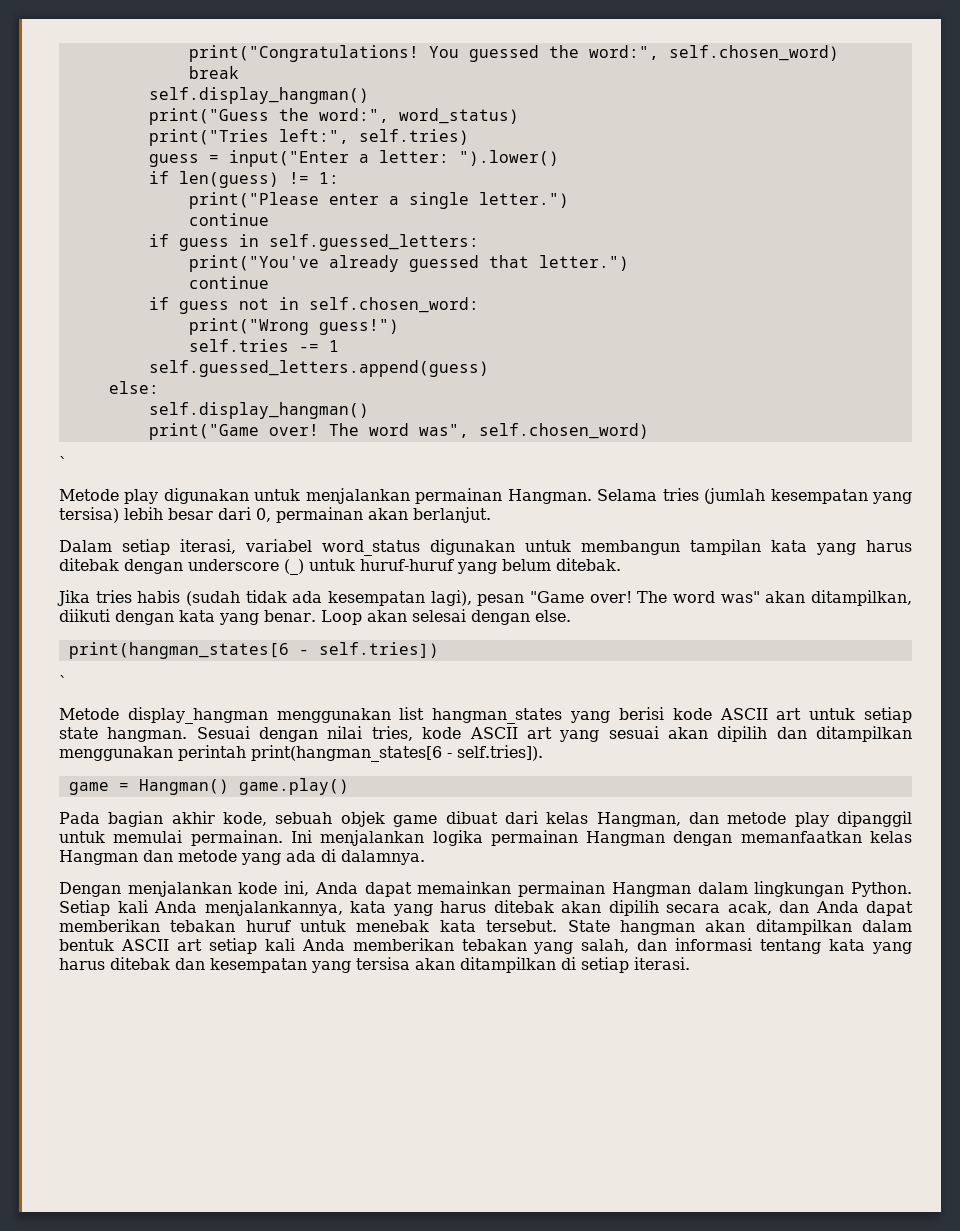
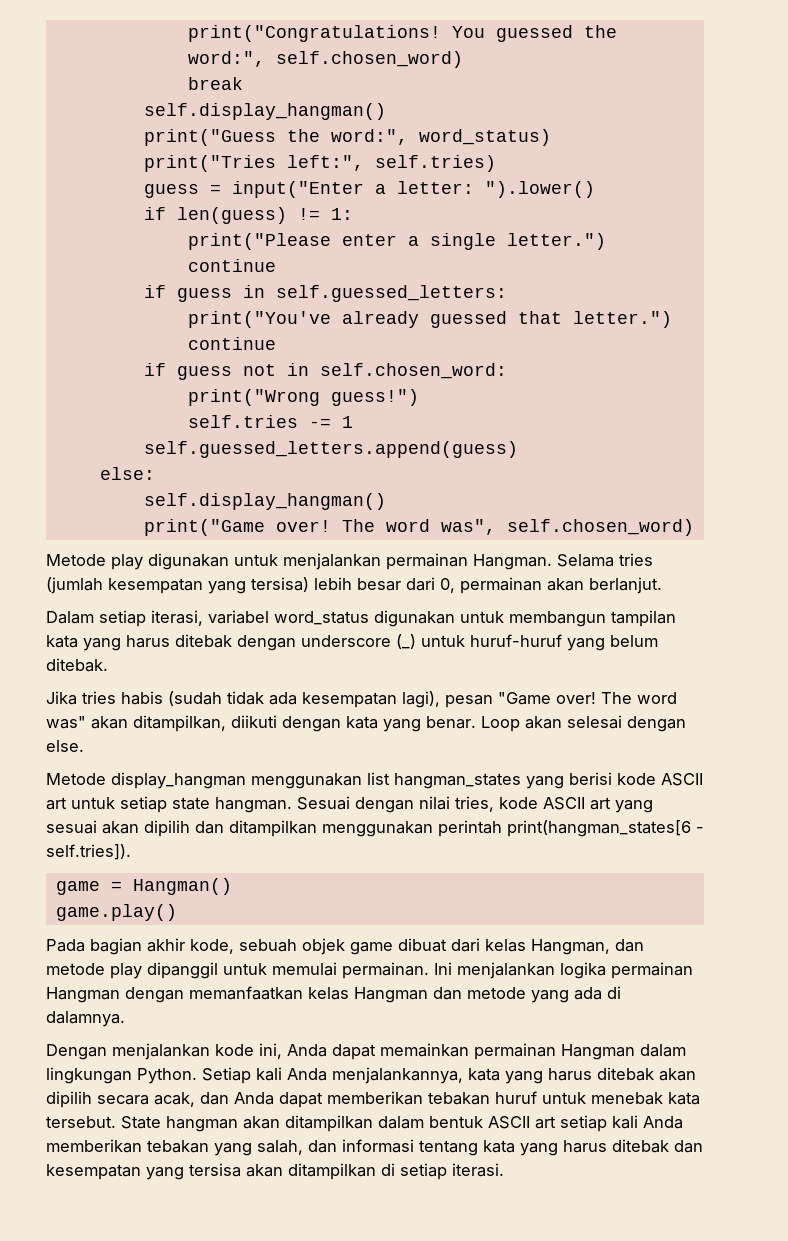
  The word was", self.chosen_word)
- `
- print(hangman_states[6 - self.tries])
- `
- game = Hangman() game.play()
+ game = Hangman()
+ game.play()

